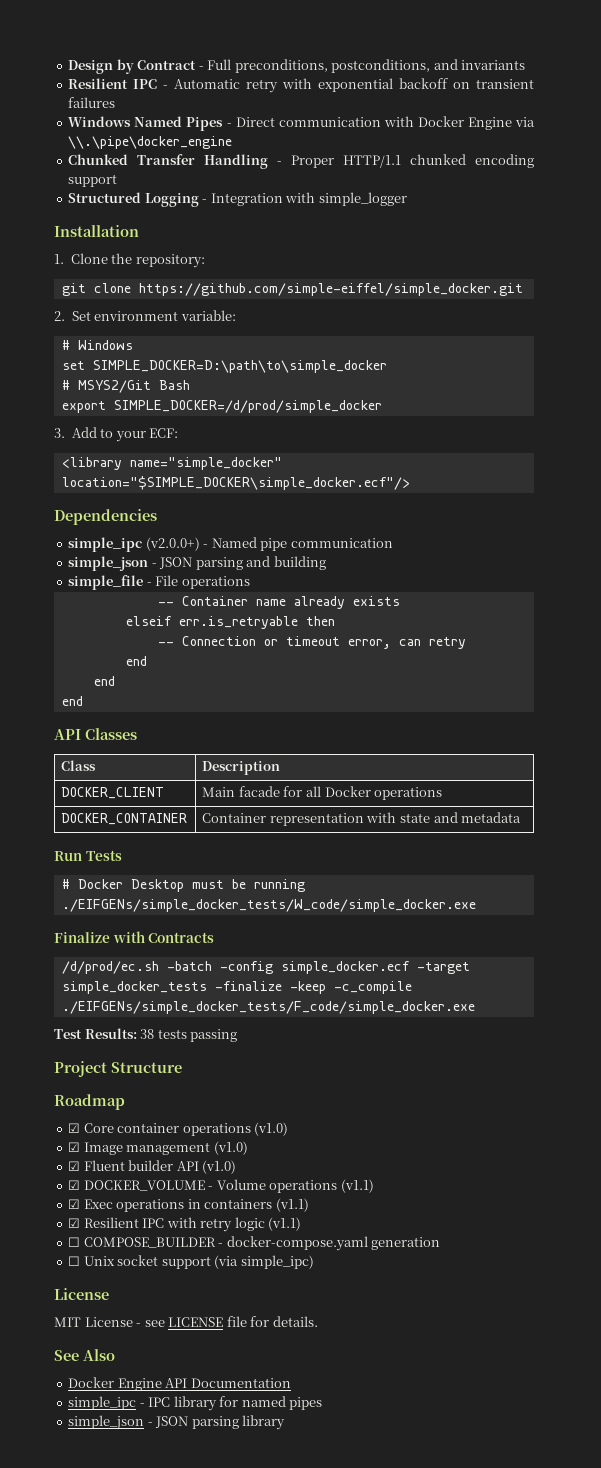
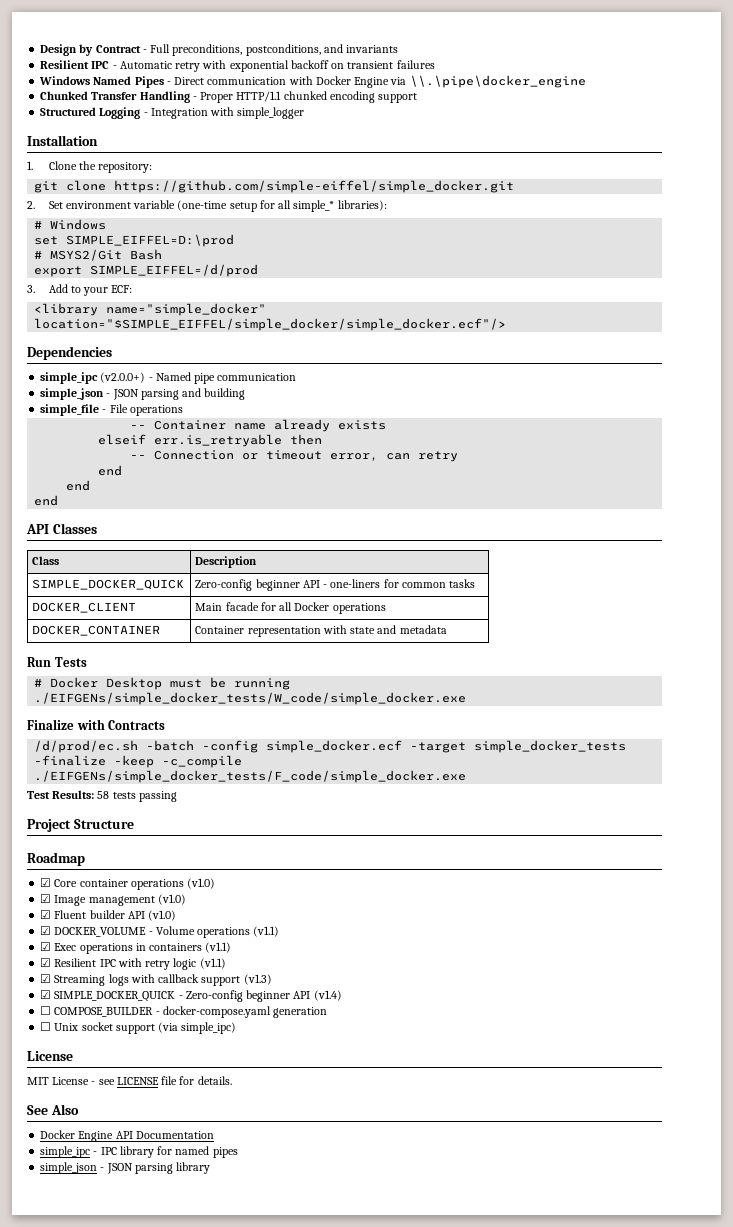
- 2. Set environment variable:
+ 2. Set environment variable (one-time setup for all simple_* libraries):
- set SIMPLE_DOCKER=D:\path\to\simple_docker
+ set SIMPLE_EIFFEL=D:\prod
- export SIMPLE_DOCKER=/d/prod/simple_docker
+ export SIMPLE_EIFFEL=/d/prod
- <library name="simple_docker" location="$SIMPLE_DOCKER\simple_docker.ecf"/>
+ <library name="simple_docker" location="$SIMPLE_EIFFEL/simple_docker/simple_docker.ecf"/>
+ SIMPLE_DOCKER_QUICK | Zero-config beginner API - one-liners for common tasks
- Test Results: 38 tests passing
+ Test Results: 58 tests passing
+ ☑ Streaming logs with callback support (v1.3)
+ ☑ SIMPLE_DOCKER_QUICK - Zero-config beginner API (v1.4)

